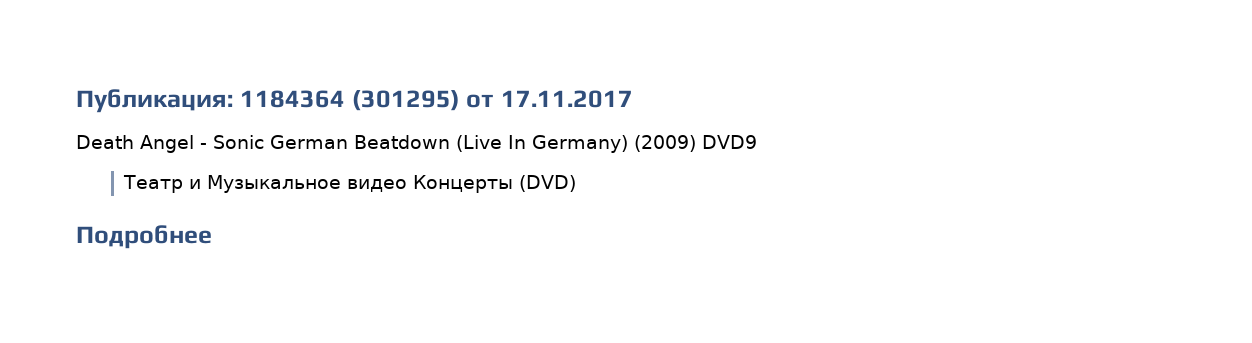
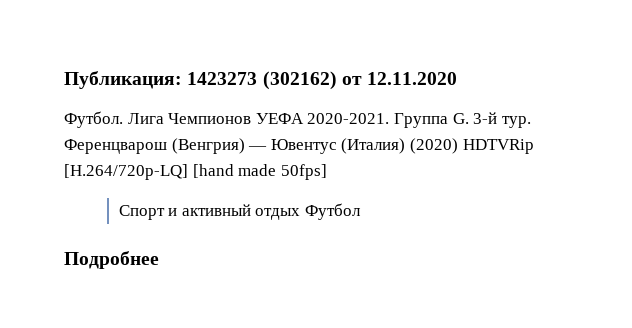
- Публикация: 1184364 (301295) от 17.11.2017
- Death Angel - Sonic German Beatdown (Live In Germany) (2009) DVD9
- Театр и Музыкальное видео Концерты (DVD)
+ Публикация: 1423273 (302162) от 12.11.2020
+ Футбол. Лига Чемпионов УЕФА 2020-2021. Группа G. 3-й тур. Ференцварош (Венгрия) — Ювентус (Италия) (2020) HDTVRip [H.264/720p-LQ] [hand made 50fps]
+ Спорт и активный отдых Футбол

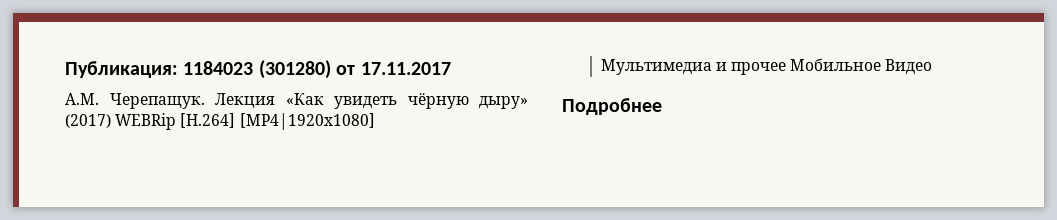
- Публикация: 1423273 (302162) от 12.11.2020
- Футбол. Лига Чемпионов УЕФА 2020-2021. Группа G. 3-й тур. Ференцварош (Венгрия) — Ювентус (Италия) (2020) HDTVRip [H.264/720p-LQ] [hand made 50fps]
- Спорт и активный отдых Футбол
+ Публикация: 1184023 (301280) от 17.11.2017
+ А.М. Черепащук. Лекция «Как увидеть чёрную дыру» (2017) WEBRip [H.264] [MP4|1920x1080]
+ Мультимедиа и прочее Мобильное Видео

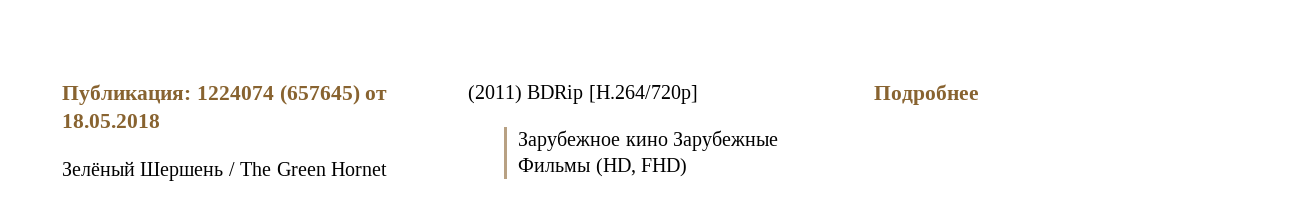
- Публикация: 1184023 (301280) от 17.11.2017
- А.М. Черепащук. Лекция «Как увидеть чёрную дыру» (2017) WEBRip [H.264] [MP4|1920x1080]
- Мультимедиа и прочее Мобильное Видео
+ Публикация: 1224074 (657645) от 18.05.2018
+ Зелёный Шершень / The Green Hornet (2011) BDRip [H.264/720p]
+ Зарубежное кино Зарубежные Фильмы (HD, FHD)

